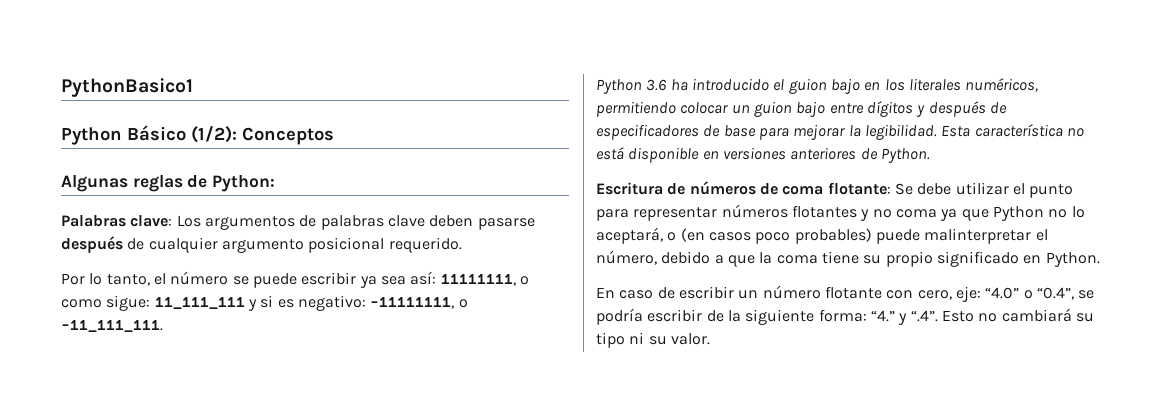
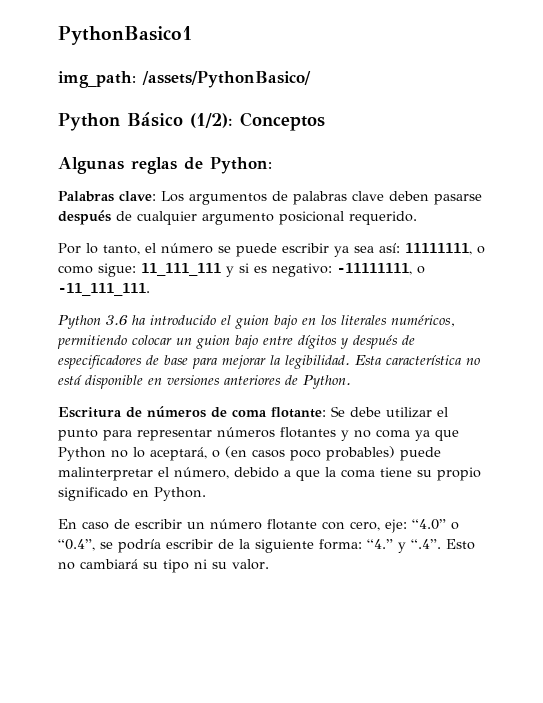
+ img_path: /assets/PythonBasico/

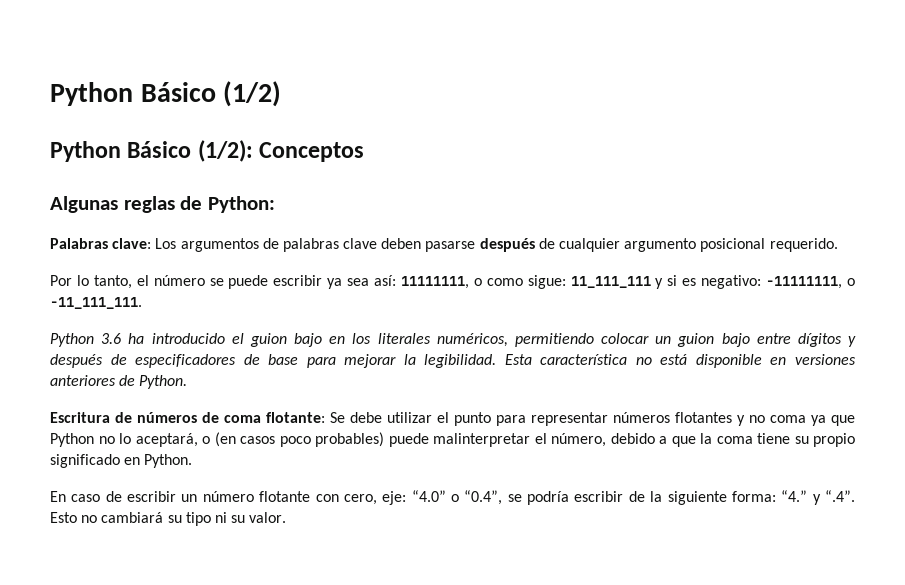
- PythonBasico1
- img_path: /assets/PythonBasico/
+ Python Básico (1/2)

